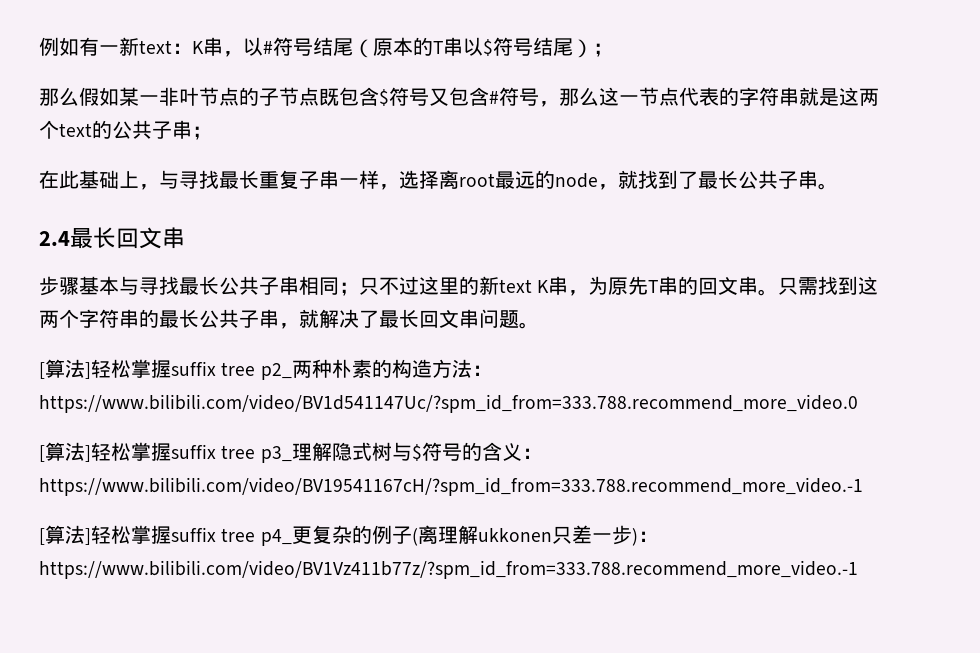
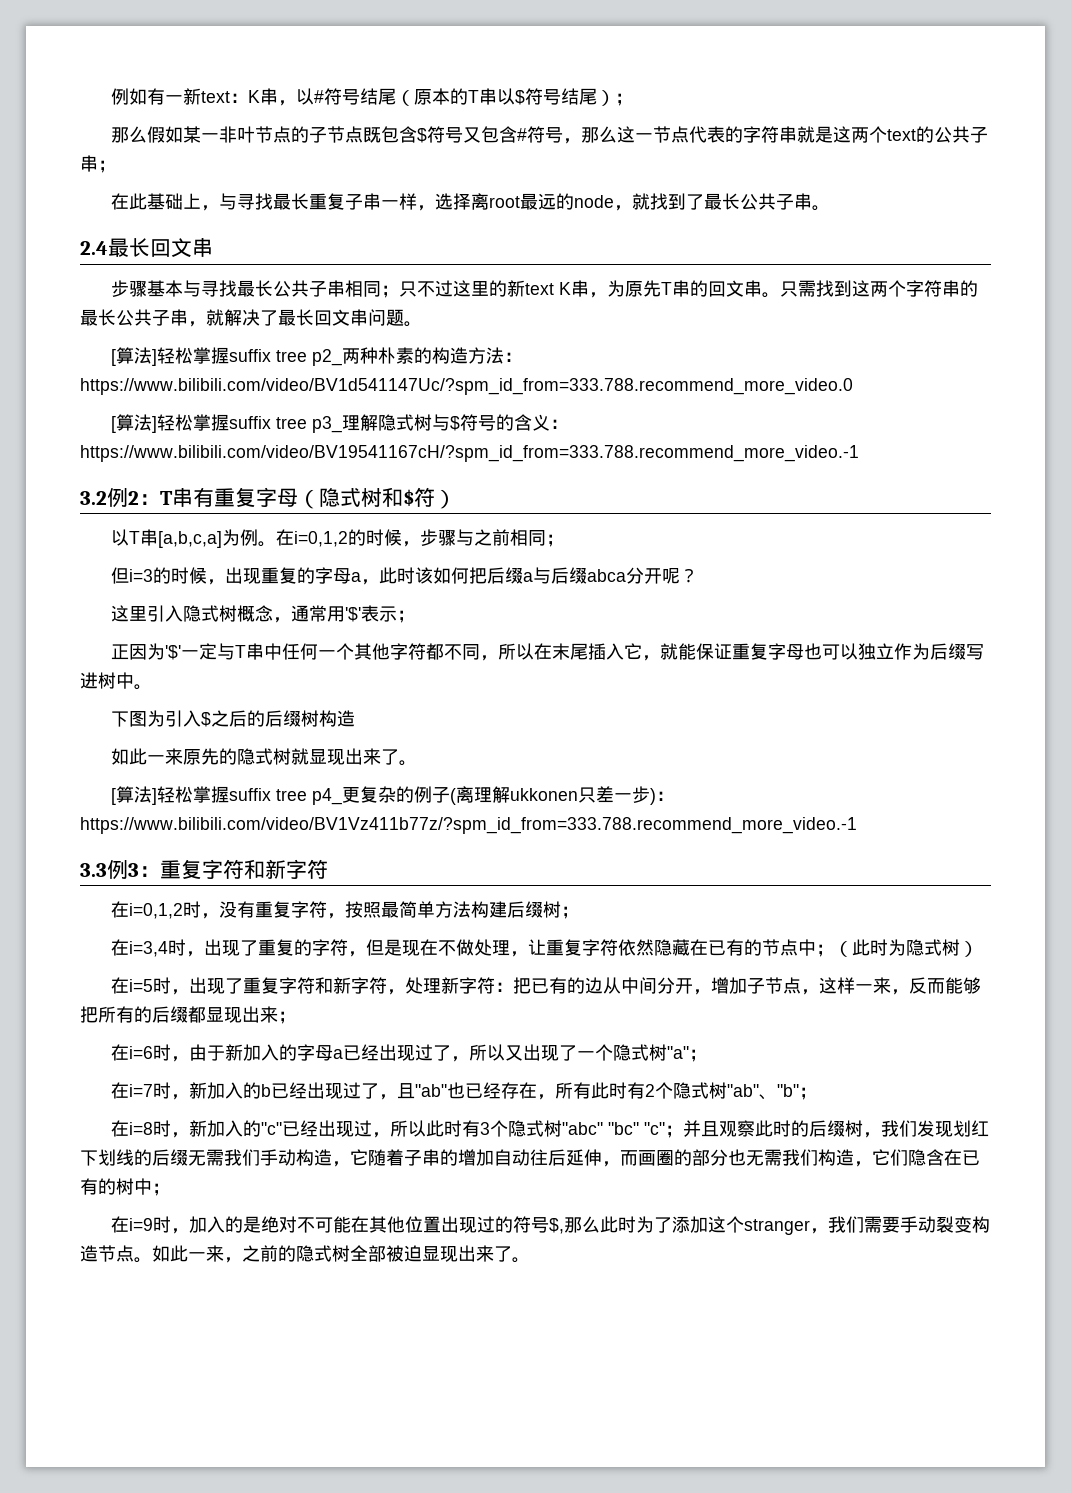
+ 3.2例2：T串有重复字母（隐式树和$符）
+ 以T串[a,b,c,a]为例。在i=0,1,2的时候，步骤与之前相同；
+ 但i=3的时候，出现重复的字母a，此时该如何把后缀a与后缀abca分开呢？
+ 这里引入隐式树概念，通常用'$'表示；
+ 正因为'$'一定与T串中任何一个其他字符都不同，所以在末尾插入它，就能保证重复字母也可以独立作为后缀写进树中。
+ 下图为引入$之后的后缀树构造
+ 如此一来原先的隐式树就显现出来了。
+ 3.3例3：重复字符和新字符
+ 在i=0,1,2时，没有重复字符，按照最简单方法构建后缀树；
+ 在i=3,4时，出现了重复的字符，但是现在不做处理，让重复字符依然隐藏在已有的节点中；（此时为隐式树）
+ 在i=5时，出现了重复字符和新字符，处理新字符：把已有的边从中间分开，增加子节点，这样一来，反而能够把所有的后缀都显现出来；
+ 在i=6时，由于新加入的字母a已经出现过了，所以又出现了一个隐式树"a"；
+ 在i=7时，新加入的b已经出现过了，且"ab"也已经存在，所有此时有2个隐式树"ab"、"b"；
+ 在i=8时，新加入的"c"已经出现过，所以此时有3个隐式树"abc" "bc" "c"；并且观察此时的后缀树，我们发现划红下划线的后缀无需我们手动构造，它随着子串的增加自动往后延伸，而画圈的部分也无需我们构造，它们隐含在已有的树中；
+ 在i=9时，加入的是绝对不可能在其他位置出现过的符号$,那么此时为了添加这个stranger，我们需要手动裂变构造节点。如此一来，之前的隐式树全部被迫显现出来了。

